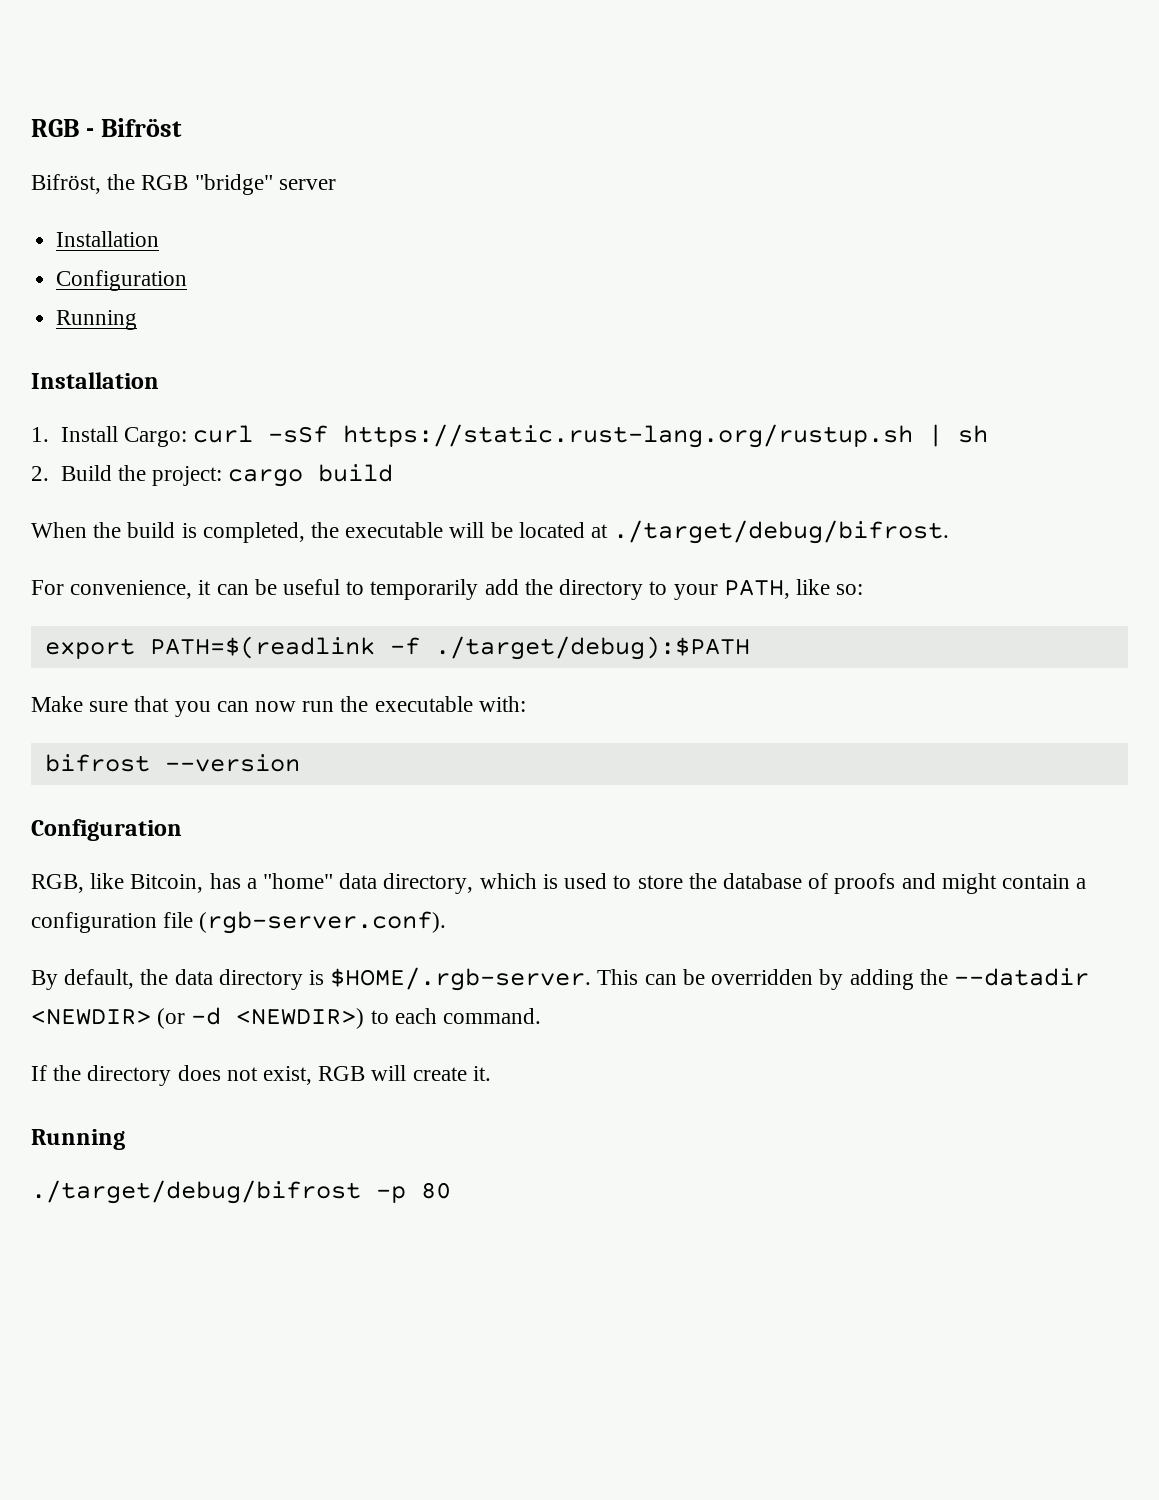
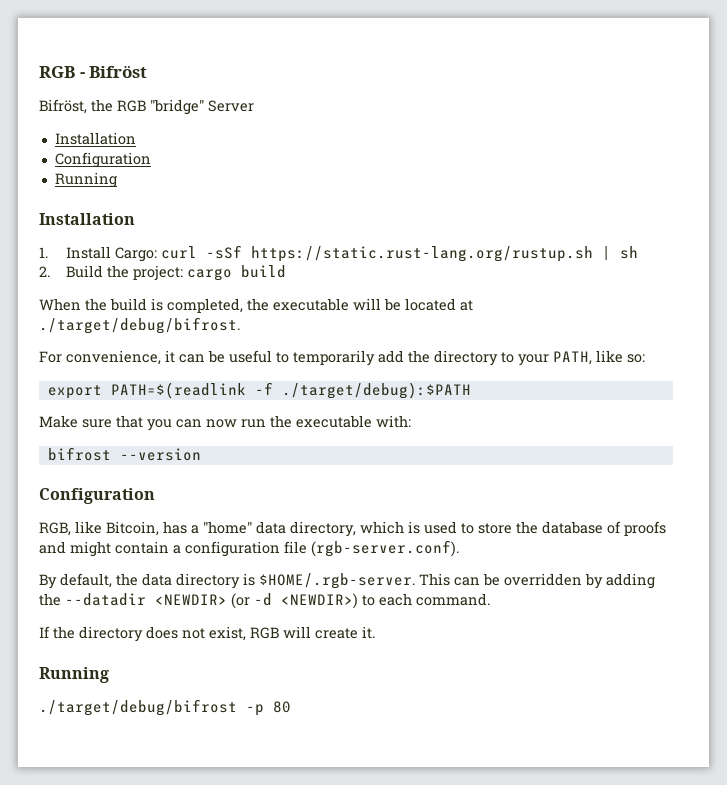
- Bifröst, the RGB "bridge" server
+ Bifröst, the RGB "bridge" Server

